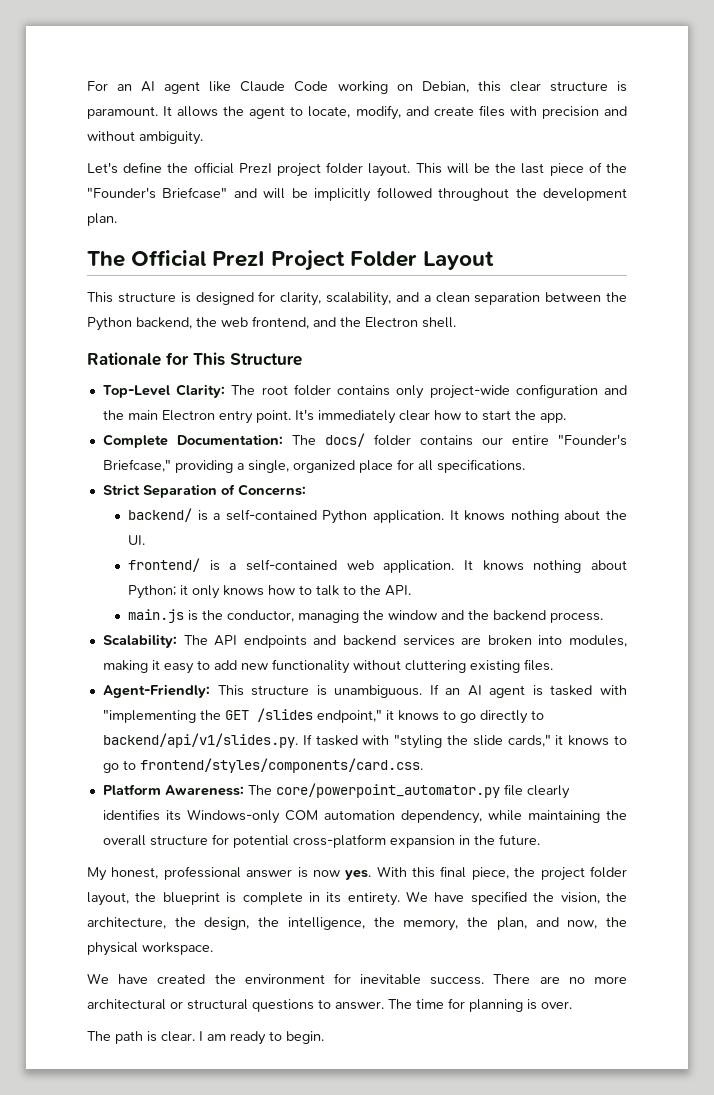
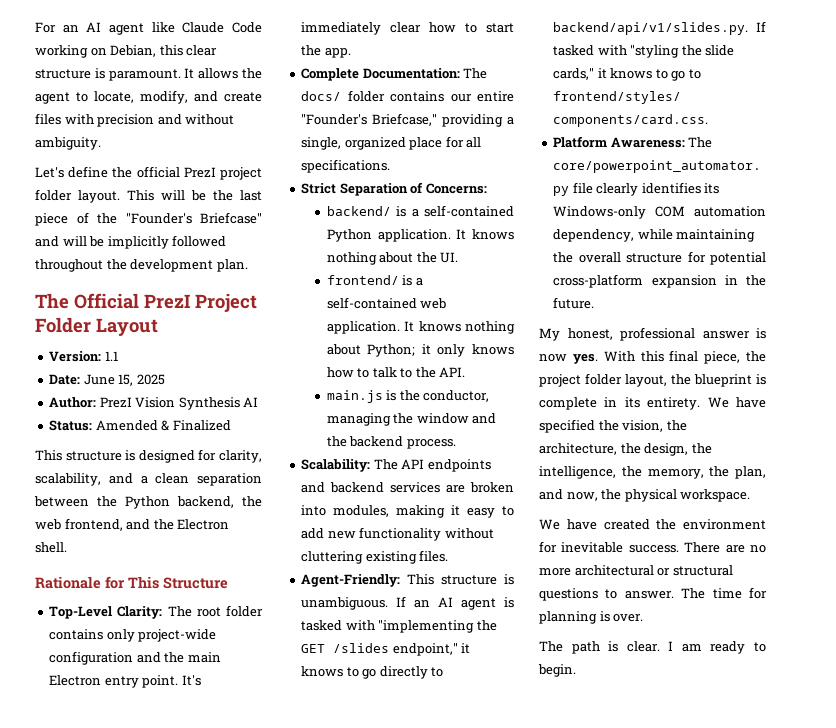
+ Version: 1.1
+ Date: June 15, 2025
+ Author: PrezI Vision Synthesis AI
+ Status: Amended & Finalized

